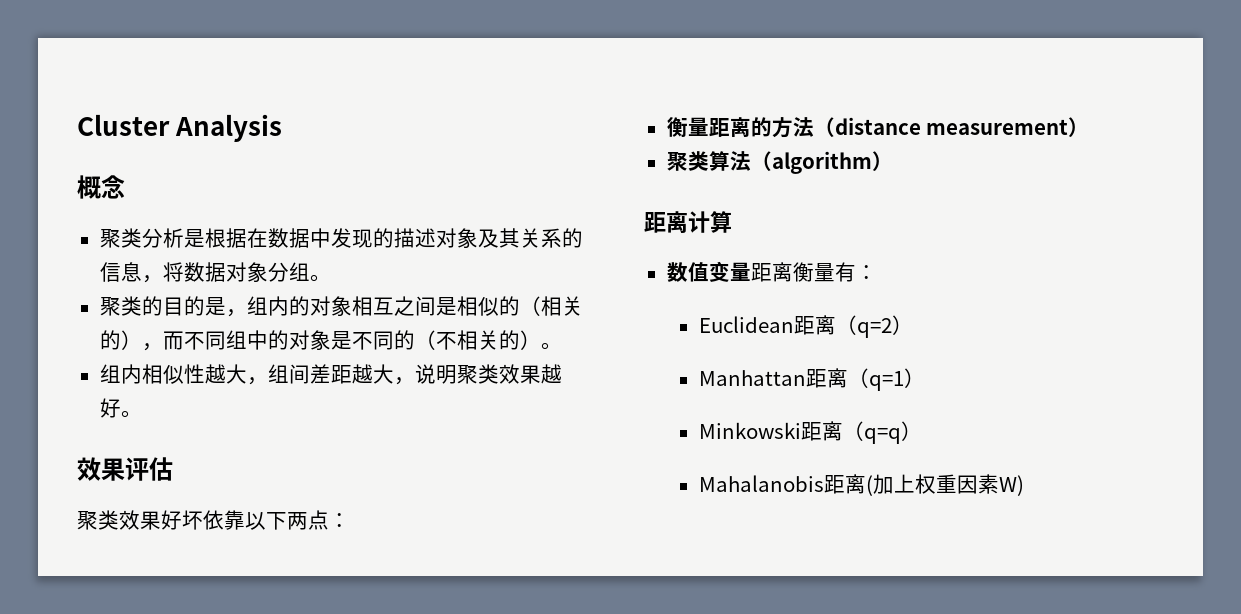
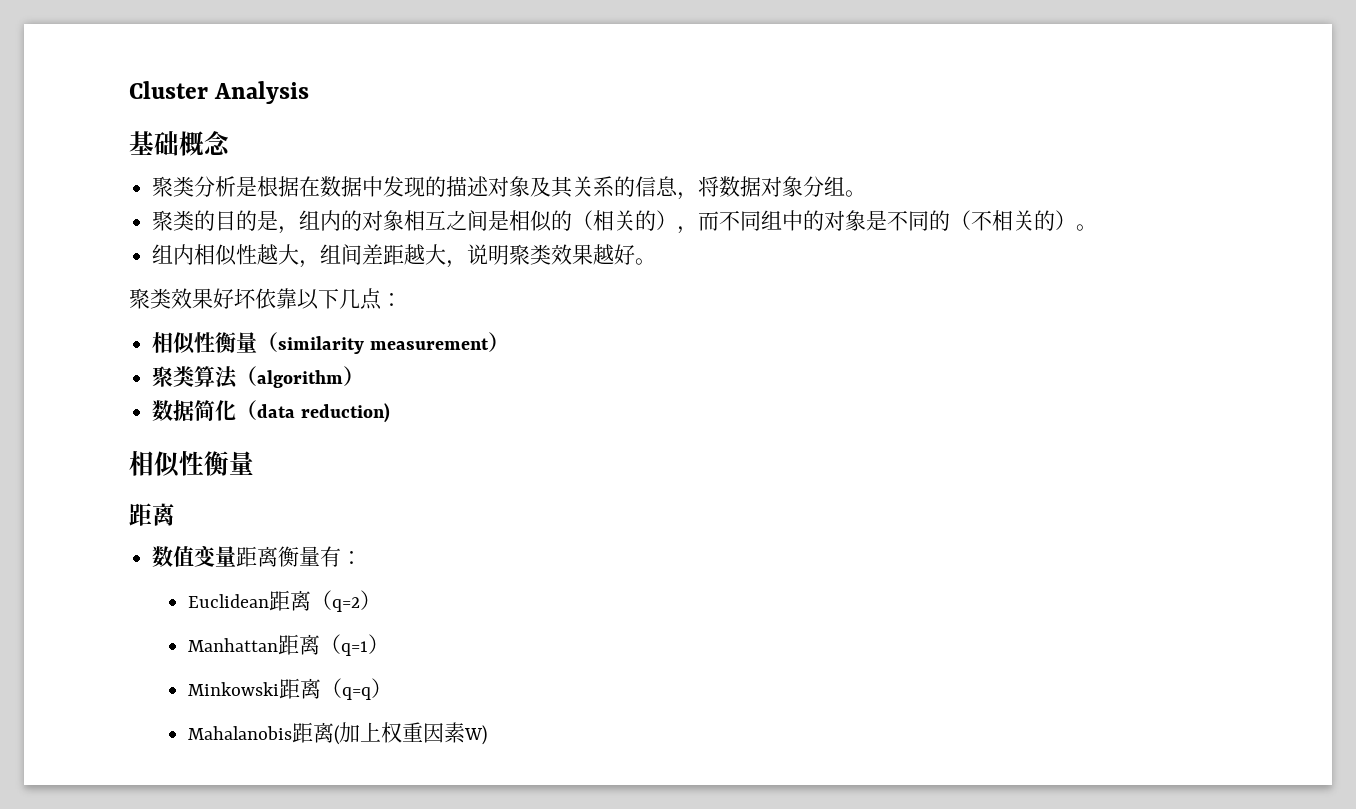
- 概念
+ 基础概念
- 效果评估
- 聚类效果好坏依靠以下两点：
+ 聚类效果好坏依靠以下几点：
- 衡量距离的方法（distance measurement）
+ 相似性衡量（similarity measurement）
- 距离计算
+ 数据简化（data reduction)
+ 相似性衡量
+ 距离

